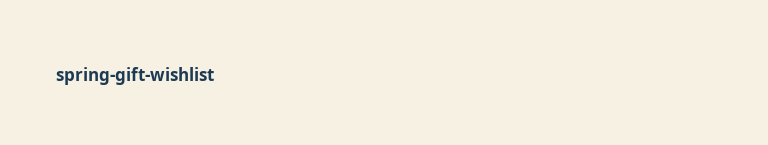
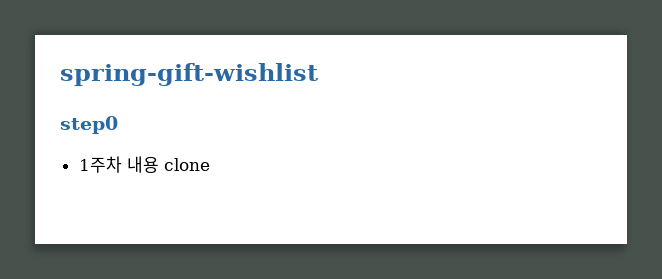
+ step0
+ 1주차 내용 clone

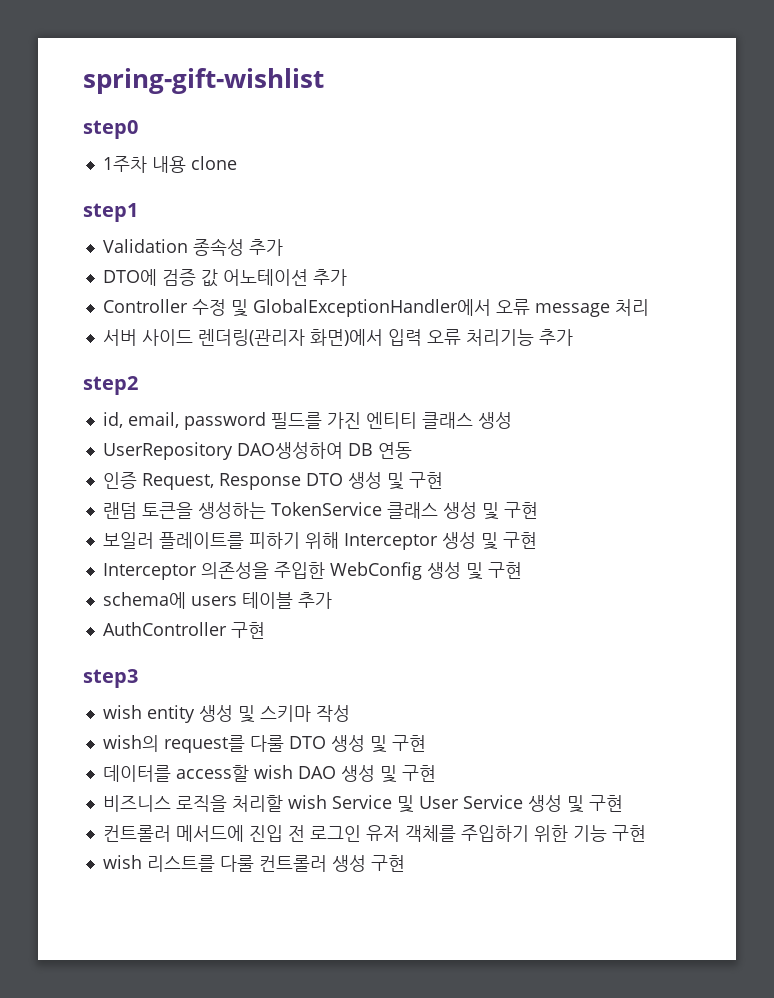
+ step1
+ Validation 종속성 추가
+ DTO에 검증 값 어노테이션 추가
+ Controller 수정 및 GlobalExceptionHandler에서 오류 message 처리
+ 서버 사이드 렌더링(관리자 화면)에서 입력 오류 처리기능 추가
+ step2
+ id, email, password 필드를 가진 엔티티 클래스 생성
+ UserRepository DAO생성하여 DB 연동
+ 인증 Request, Response DTO 생성 및 구현
+ 랜덤 토큰을 생성하는 TokenService 클래스 생성 및 구현
+ 보일러 플레이트를 피하기 위해 Interceptor 생성 및 구현
+ Interceptor 의존성을 주입한 WebConfig 생성 및 구현
+ schema에 users 테이블 추가
+ AuthController 구현
+ step3
+ wish entity 생성 및 스키마 작성
+ wish의 request를 다룰 DTO 생성 및 구현
+ 데이터를 access할 wish DAO 생성 및 구현
+ 비즈니스 로직을 처리할 wish Service 및 User Service 생성 및 구현
+ 컨트롤러 메서드에 진입 전 로그인 유저 객체를 주입하기 위한 기능 구현
+ wish 리스트를 다룰 컨트롤러 생성 구현

